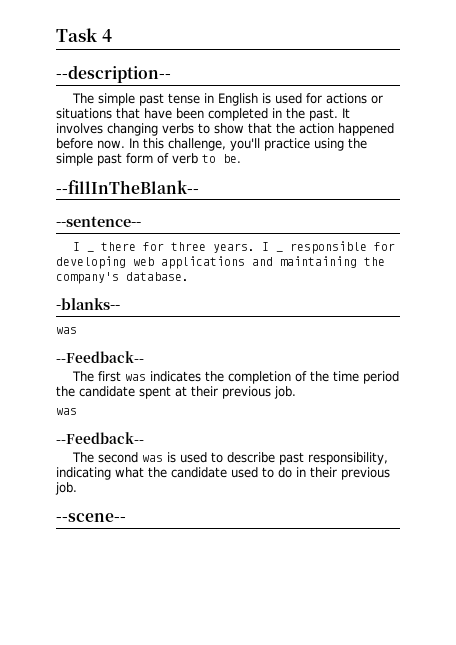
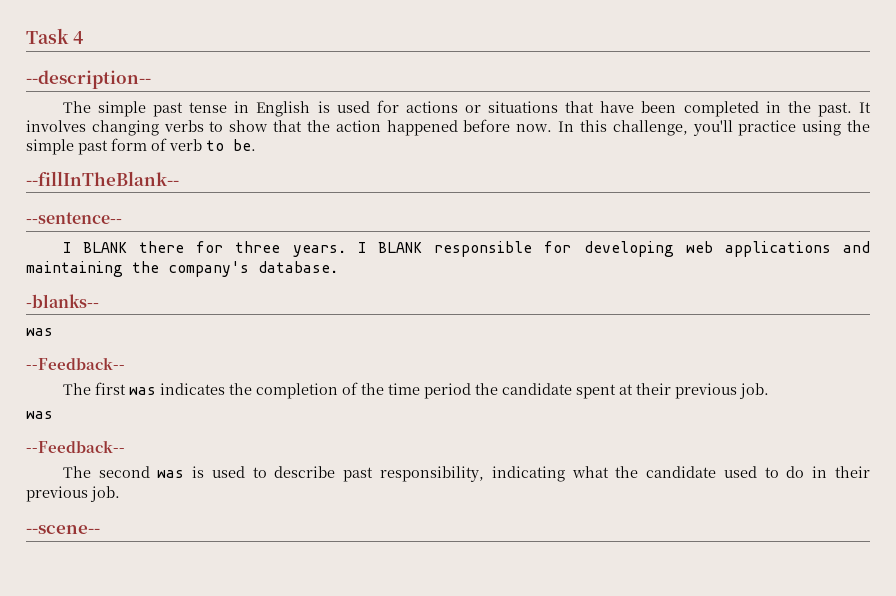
- I _ there for three years.
+ I BLANK there for three years.
- I _ responsible for developing web applications and maintaining the company's database.
+ I BLANK responsible for developing web applications and maintaining the company's database.

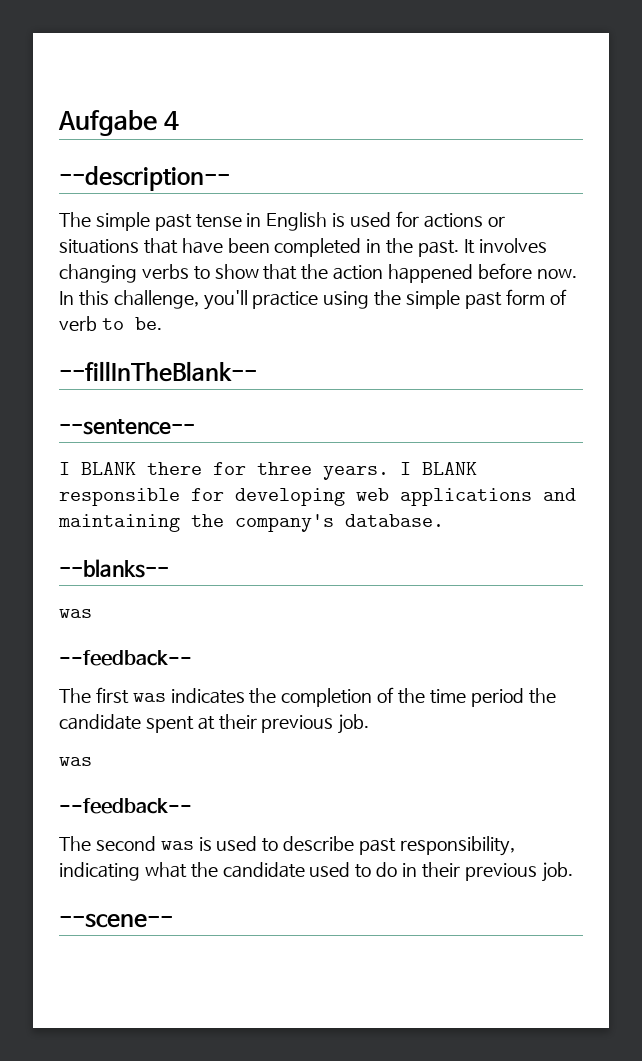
- Task 4
+ Aufgabe 4
- -blanks--
+ --blanks--
  was
- --Feedback--
+ --feedback--
  The first was indicates the completion of the time period the candidate spent at their previous job.
  was
- --Feedback--
+ --feedback--

